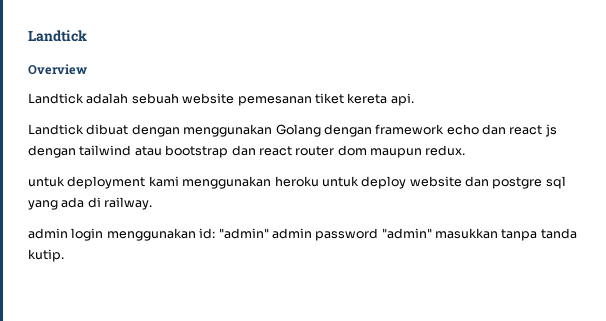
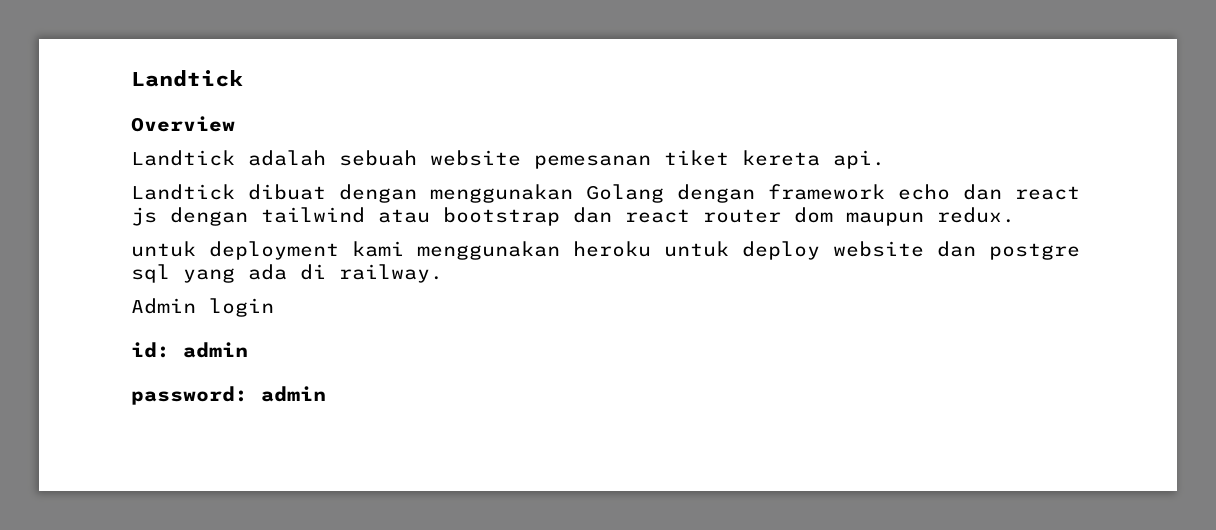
- admin login menggunakan id: "admin" admin password "admin" masukkan tanpa tanda kutip.
+ Admin login
+ id: admin
+ password: admin

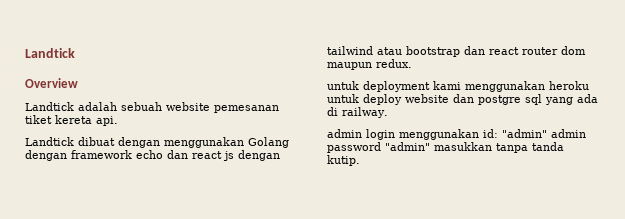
- Admin login
- id: admin
- password: admin
+ admin login menggunakan id: "admin" admin password "admin" masukkan tanpa tanda kutip.

